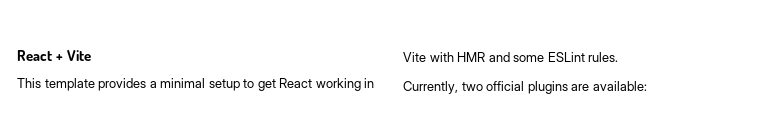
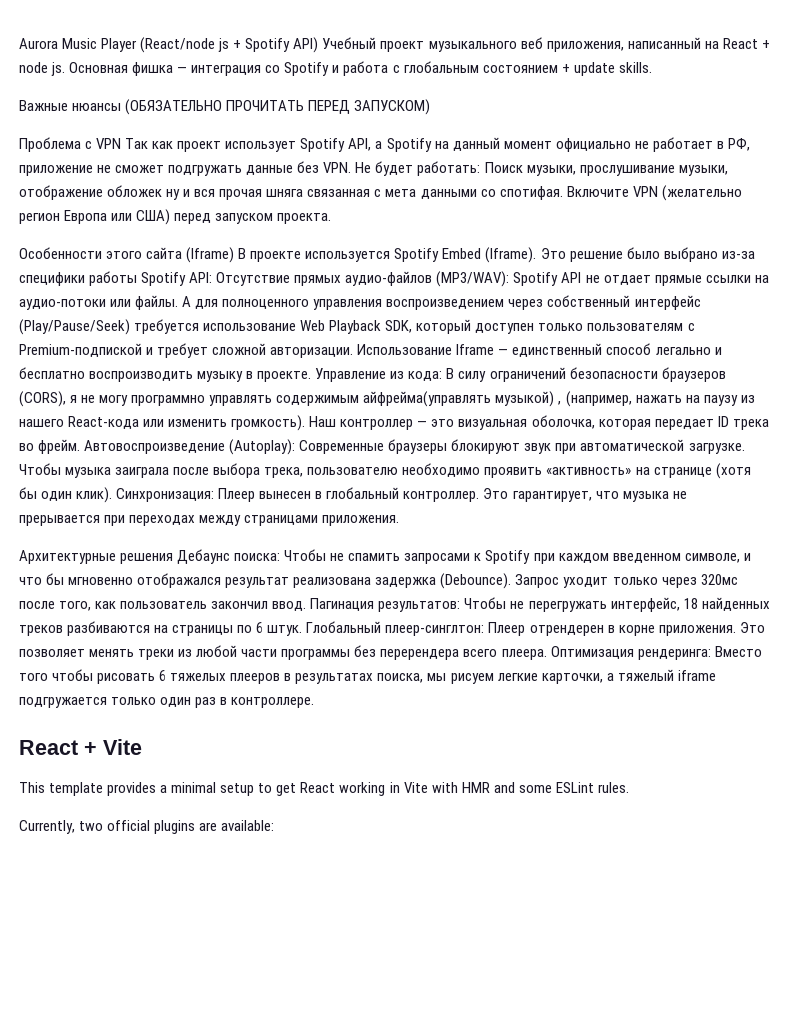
+ Aurora Music Player (React/node js + Spotify API) Учебный проект музыкального веб приложения, написанный на React + node js. Основная фишка — интеграция со Spotify и работа с глобальным состоянием + update skills.
+ Важные нюансы (ОБЯЗАТЕЛЬНО ПРОЧИТАТЬ ПЕРЕД ЗАПУСКОМ)
+ Проблема с VPN Так как проект использует Spotify API, а Spotify на данный момент официально не работает в РФ, приложение не сможет подгружать данные без VPN. Не будет работать: Поиск музыки, прослушивание музыки, отображение обложек ну и вся прочая шняга связанная с мета данными со спотифая. Включите VPN (желательно регион Европа или США) перед запуском проекта.
+ Особенности этого сайта (Iframe) В проекте используется Spotify Embed (Iframe). Это решение было выбрано из-за специфики работы Spotify API: Отсутствие прямых аудио-файлов (MP3/WAV): Spotify API не отдает прямые ссылки на аудио-потоки или файлы. А для полноценного управления воспроизведением через собственный интерфейс (Play/Pause/Seek) требуется использование Web Playback SDK, который доступен только пользователям с Premium-подпиской и требует сложной авторизации. Использование Iframe — единственный способ легально и бесплатно воспроизводить музыку в проекте. Управление из кода: В силу ограничений безопасности браузеров (CORS), я не могу программно управлять содержимым айфрейма(управлять музыкой) , (например, нажать на паузу из нашего React-кода или изменить громкость). Наш контроллер — это визуальная оболочка, которая передает ID трека во фрейм. Автовоспроизведение (Autoplay): Современные браузеры блокируют звук при автоматической загрузке. Чтобы музыка заиграла после выбора трека, пользователю необходимо проявить «активность» на странице (хотя бы один клик). Синхронизация: Плеер вынесен в глобальный контроллер. Это гарантирует, что музыка не прерывается при переходах между страницами приложения.
+ Архитектурные решения Дебаунс поиска: Чтобы не спамить запросами к Spotify при каждом введенном символе, и что бы мгновенно отображался результат реализована задержка (Debounce). Запрос уходит только через 320мс после того, как пользователь закончил ввод. Пагинация результатов: Чтобы не перегружать интерфейс, 18 найденных треков разбиваются на страницы по 6 штук. Глобальный плеер-синглтон: Плеер отрендерен в корне приложения. Это позволяет менять треки из любой части программы без перерендера всего плеера. Оптимизация рендеринга: Вместо того чтобы рисовать 6 тяжелых плееров в результатах поиска, мы рисуем легкие карточки, а тяжелый iframe подгружается только один раз в контроллере.

